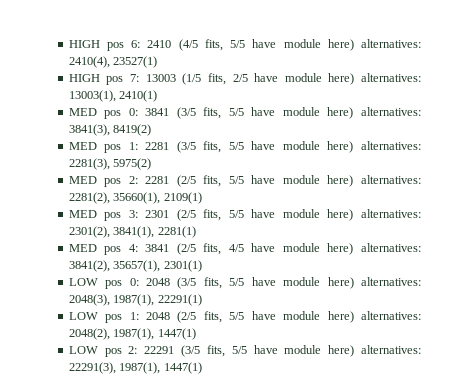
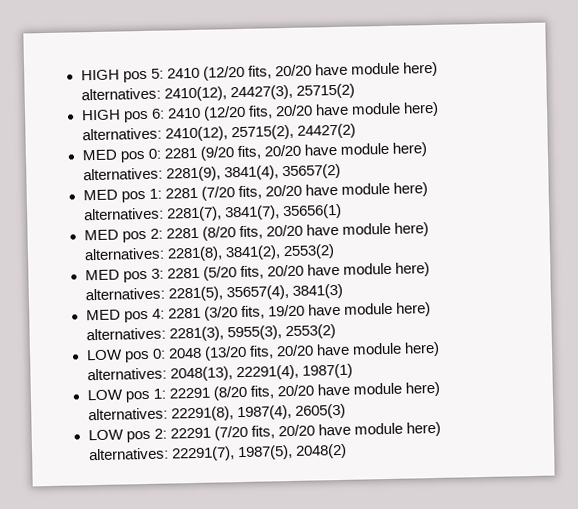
- HIGH pos 6: 2410 (4/5 fits, 5/5 have module here) alternatives: 2410(4), 23527(1)
- HIGH pos 7: 13003 (1/5 fits, 2/5 have module here) alternatives: 13003(1), 2410(1)
- MED pos 0: 3841 (3/5 fits, 5/5 have module here) alternatives: 3841(3), 8419(2)
- MED pos 1: 2281 (3/5 fits, 5/5 have module here) alternatives: 2281(3), 5975(2)
- MED pos 2: 2281 (2/5 fits, 5/5 have module here) alternatives: 2281(2), 35660(1), 2109(1)
- MED pos 3: 2301 (2/5 fits, 5/5 have module here) alternatives: 2301(2), 3841(1), 2281(1)
- MED pos 4: 3841 (2/5 fits, 4/5 have module here) alternatives: 3841(2), 35657(1), 2301(1)
+ HIGH pos 5: 2410 (12/20 fits, 20/20 have module here) alternatives: 2410(12), 24427(3), 25715(2)
+ HIGH pos 6: 2410 (12/20 fits, 20/20 have module here) alternatives: 2410(12), 25715(2), 24427(2)
+ MED pos 0: 2281 (9/20 fits, 20/20 have module here) alternatives: 2281(9), 3841(4), 35657(2)
+ MED pos 1: 2281 (7/20 fits, 20/20 have module here) alternatives: 2281(7), 3841(7), 35656(1)
+ MED pos 2: 2281 (8/20 fits, 20/20 have module here) alternatives: 2281(8), 3841(2), 2553(2)
+ MED pos 3: 2281 (5/20 fits, 20/20 have module here) alternatives: 2281(5), 35657(4), 3841(3)
+ MED pos 4: 2281 (3/20 fits, 19/20 have module here) alternatives: 2281(3), 5955(3), 2553(2)
- LOW pos 0: 2048 (3/5 fits, 5/5 have module here) alternatives: 2048(3), 1987(1), 22291(1)
+ LOW pos 0: 2048 (13/20 fits, 20/20 have module here) alternatives: 2048(13), 22291(4), 1987(1)
- LOW pos 1: 2048 (2/5 fits, 5/5 have module here) alternatives: 2048(2), 1987(1), 1447(1)
+ LOW pos 1: 22291 (8/20 fits, 20/20 have module here) alternatives: 22291(8), 1987(4), 2605(3)
- LOW pos 2: 22291 (3/5 fits, 5/5 have module here) alternatives: 22291(3), 1987(1), 1447(1)
+ LOW pos 2: 22291 (7/20 fits, 20/20 have module here) alternatives: 22291(7), 1987(5), 2048(2)

